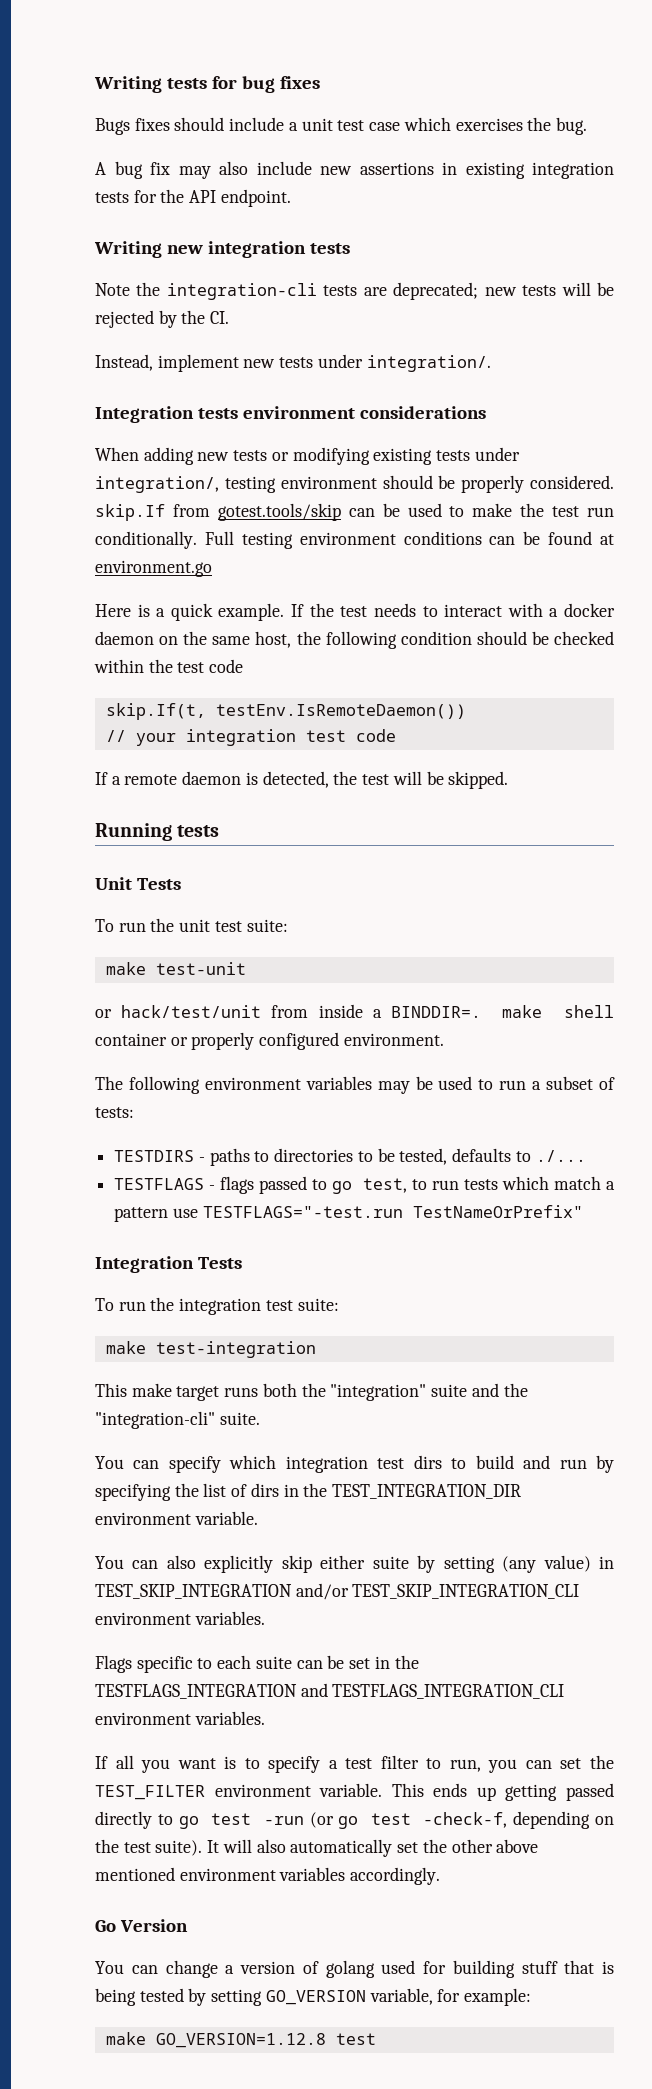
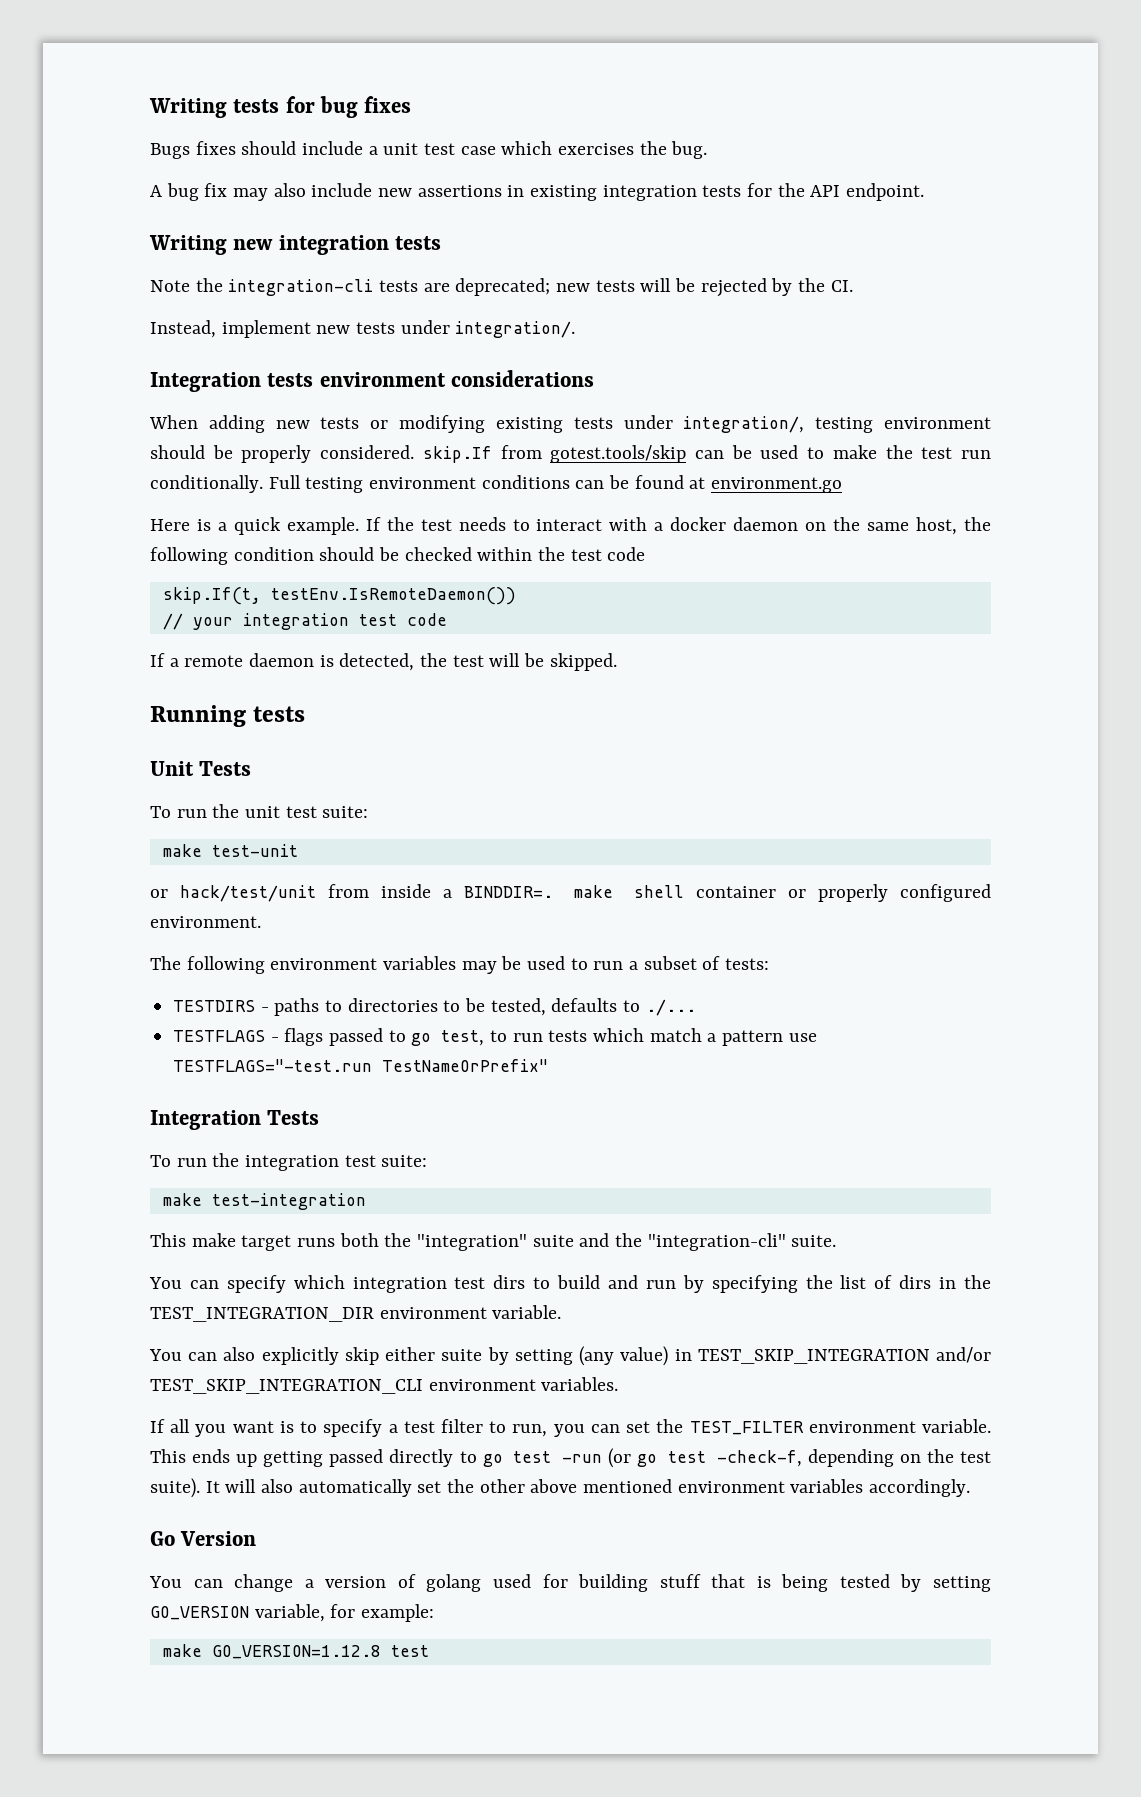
- Flags specific to each suite can be set in the TESTFLAGS_INTEGRATION and TESTFLAGS_INTEGRATION_CLI environment variables.

